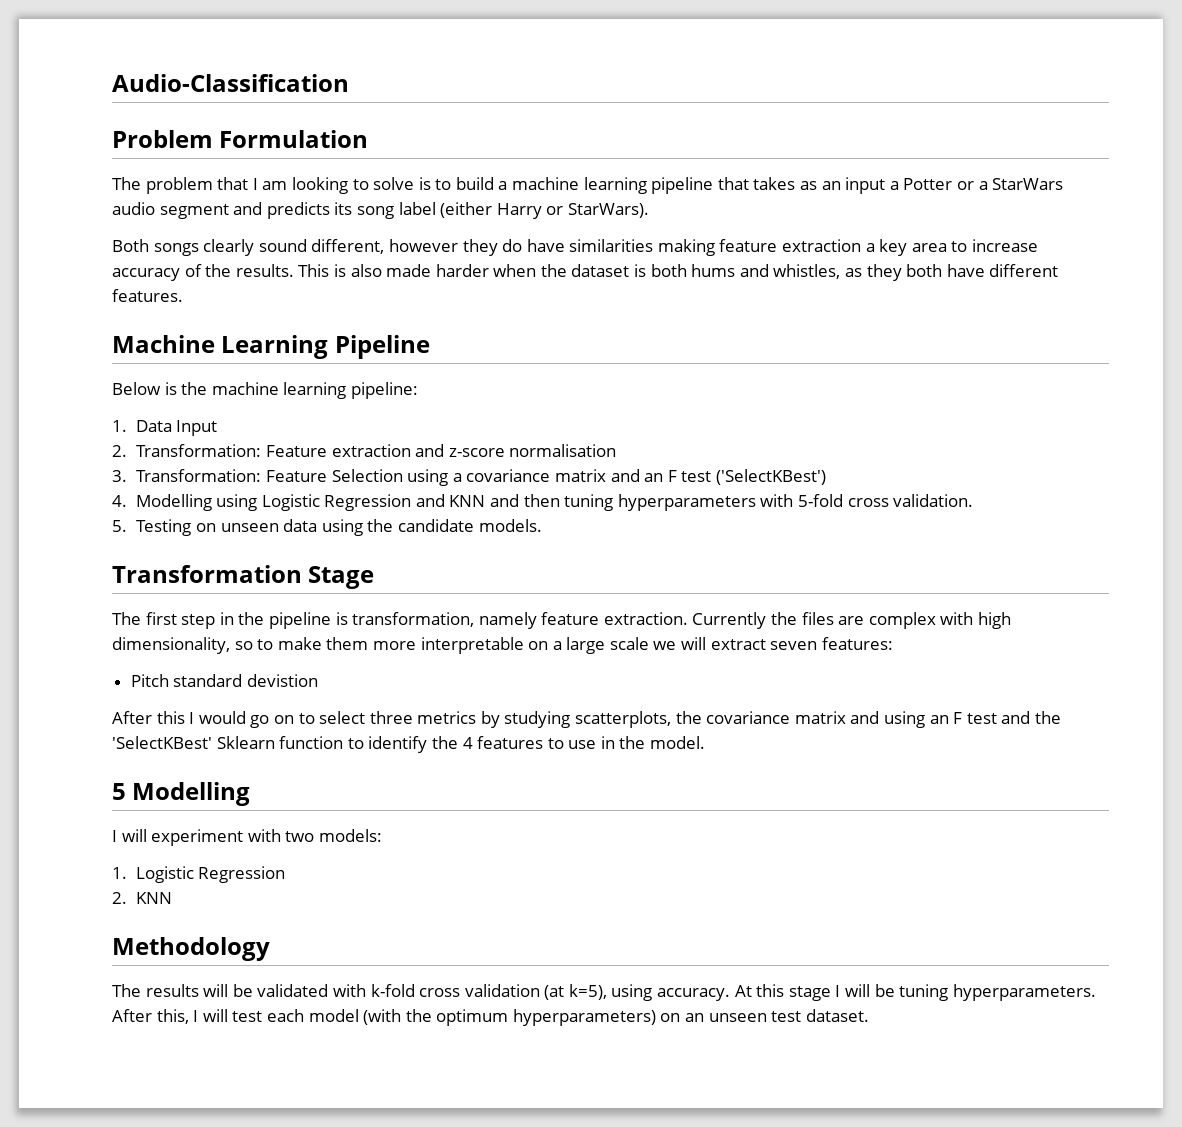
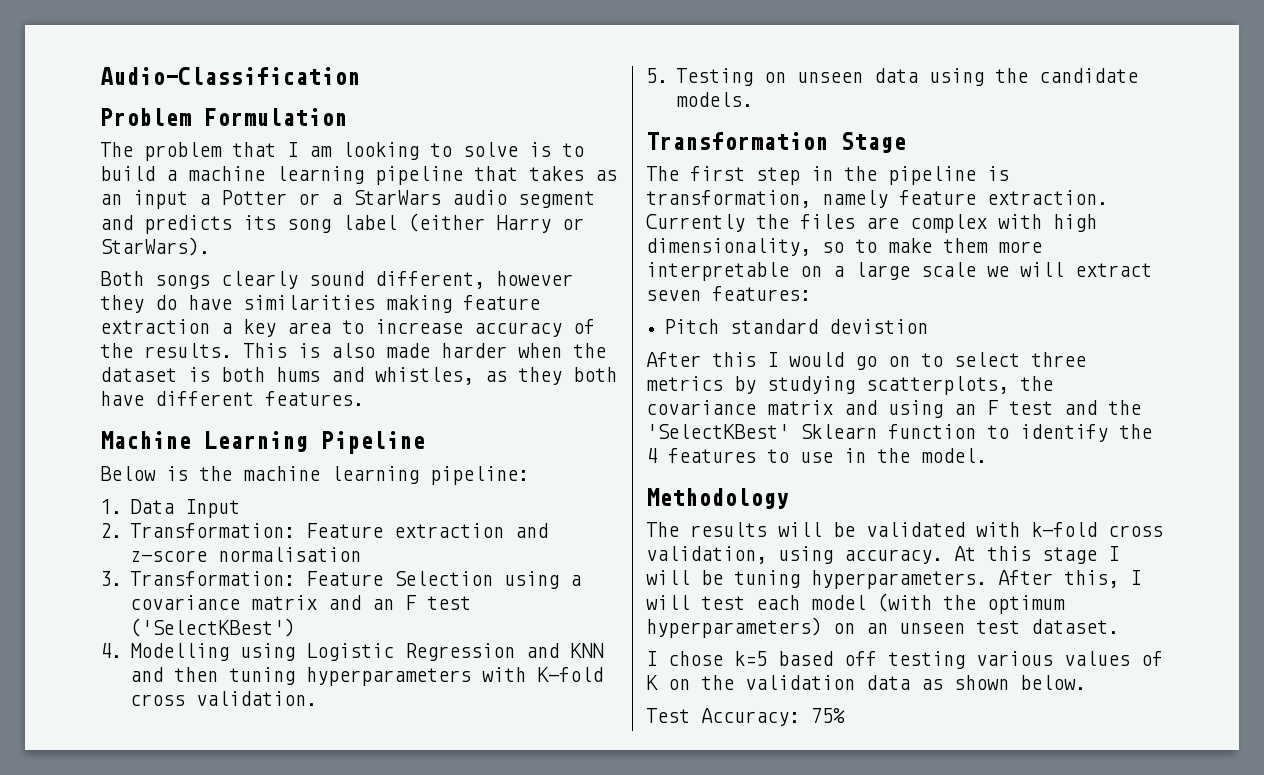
- 4. Modelling using Logistic Regression and KNN and then tuning hyperparameters with 5-fold cross validation.
+ 4. Modelling using Logistic Regression and KNN and then tuning hyperparameters with K-fold cross validation.
- 5 Modelling
- I will experiment with two models:
- 1. Logistic Regression
- 2. KNN
- The results will be validated with k-fold cross validation (at k=5), using accuracy.
+ The results will be validated with k-fold cross validation, using accuracy.
+ I chose k=5 based off testing various values of K on the validation data as shown below.
+ Test Accuracy: 75%

